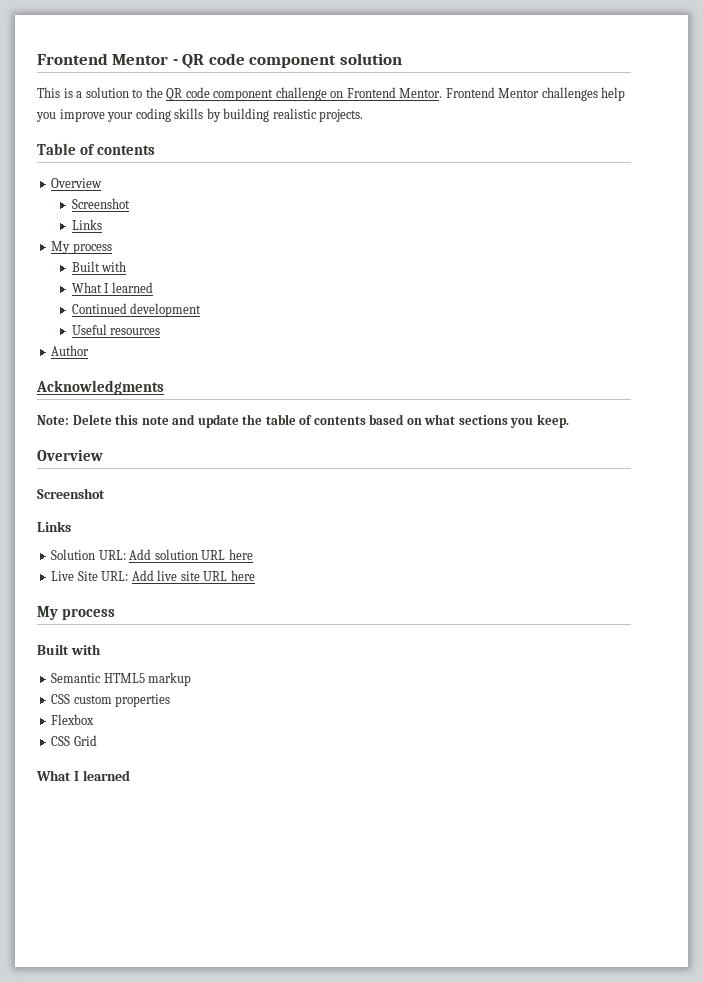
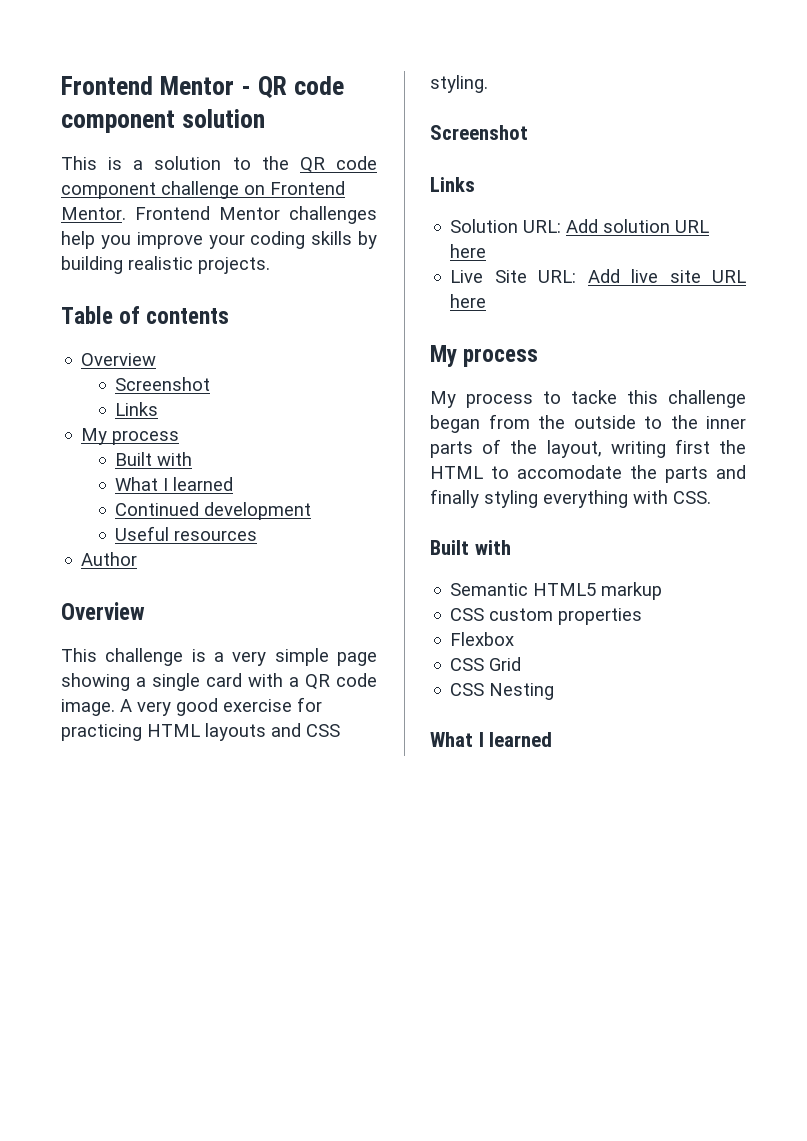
  Author
- Acknowledgments
- Note: Delete this note and update the table of contents based on what sections you keep.
  Overview
+ This challenge is a very simple page showing a single card with a QR code image. A very good exercise for practicing HTML layouts and CSS styling.
+ My process to tacke this challenge began from the outside to the inner parts of the layout, writing first the HTML to accomodate the parts and finally styling everything with CSS.
+ CSS Nesting

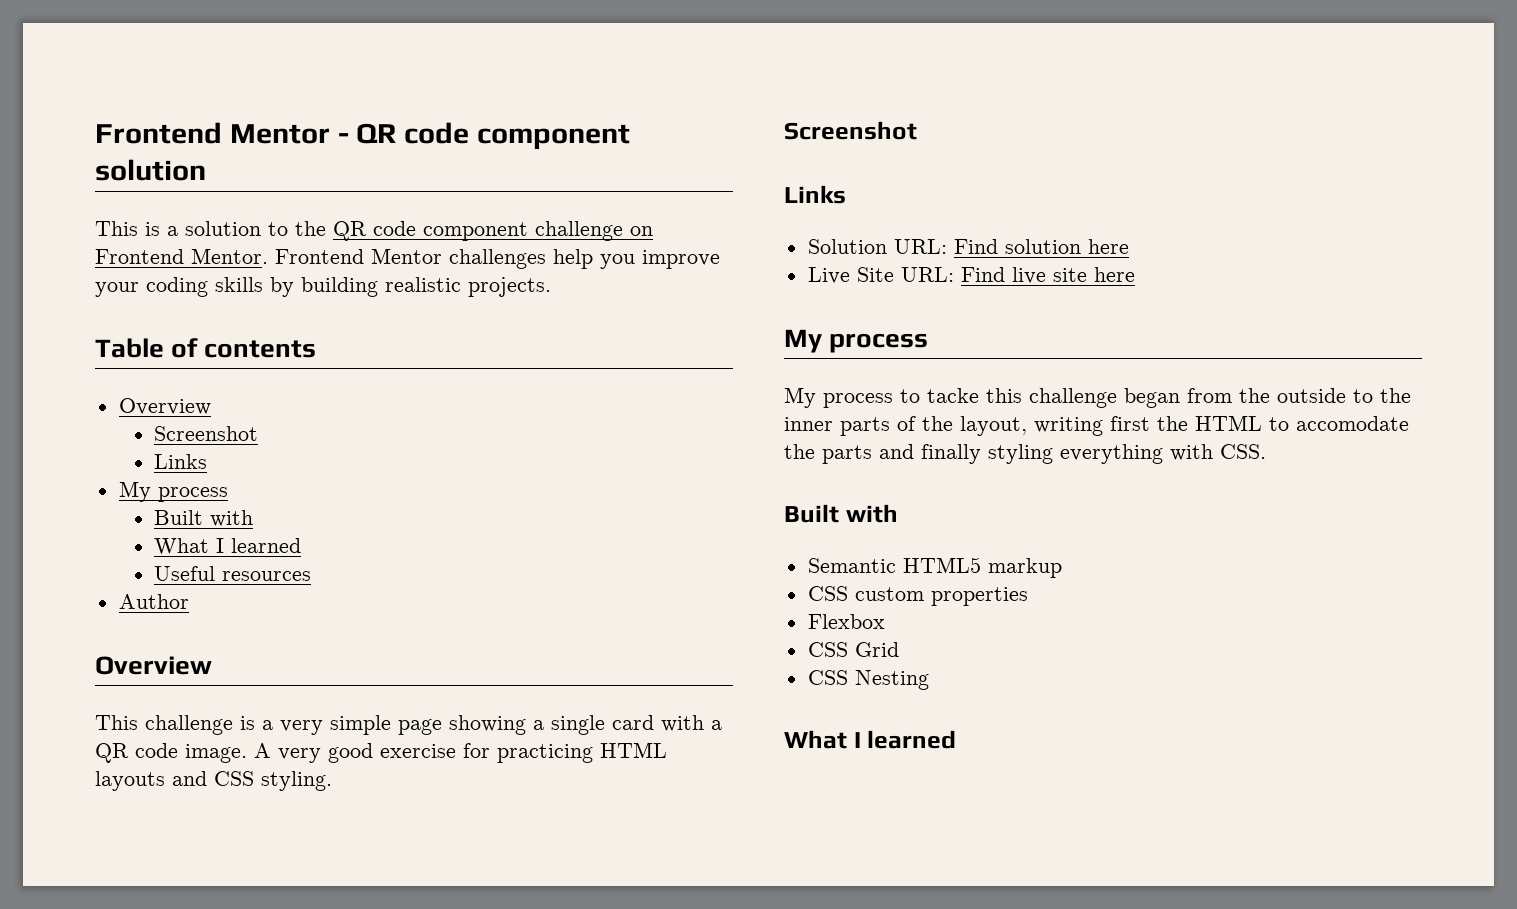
- Continued development
- Solution URL: Add solution URL here
+ Solution URL: Find solution here
- Live Site URL: Add live site URL here
+ Live Site URL: Find live site here

